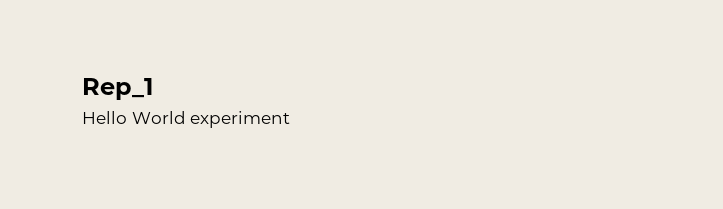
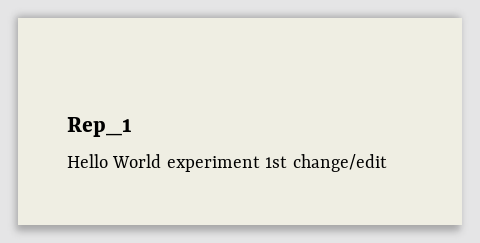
- Hello World experiment
+ Hello World experiment 1st change/edit

